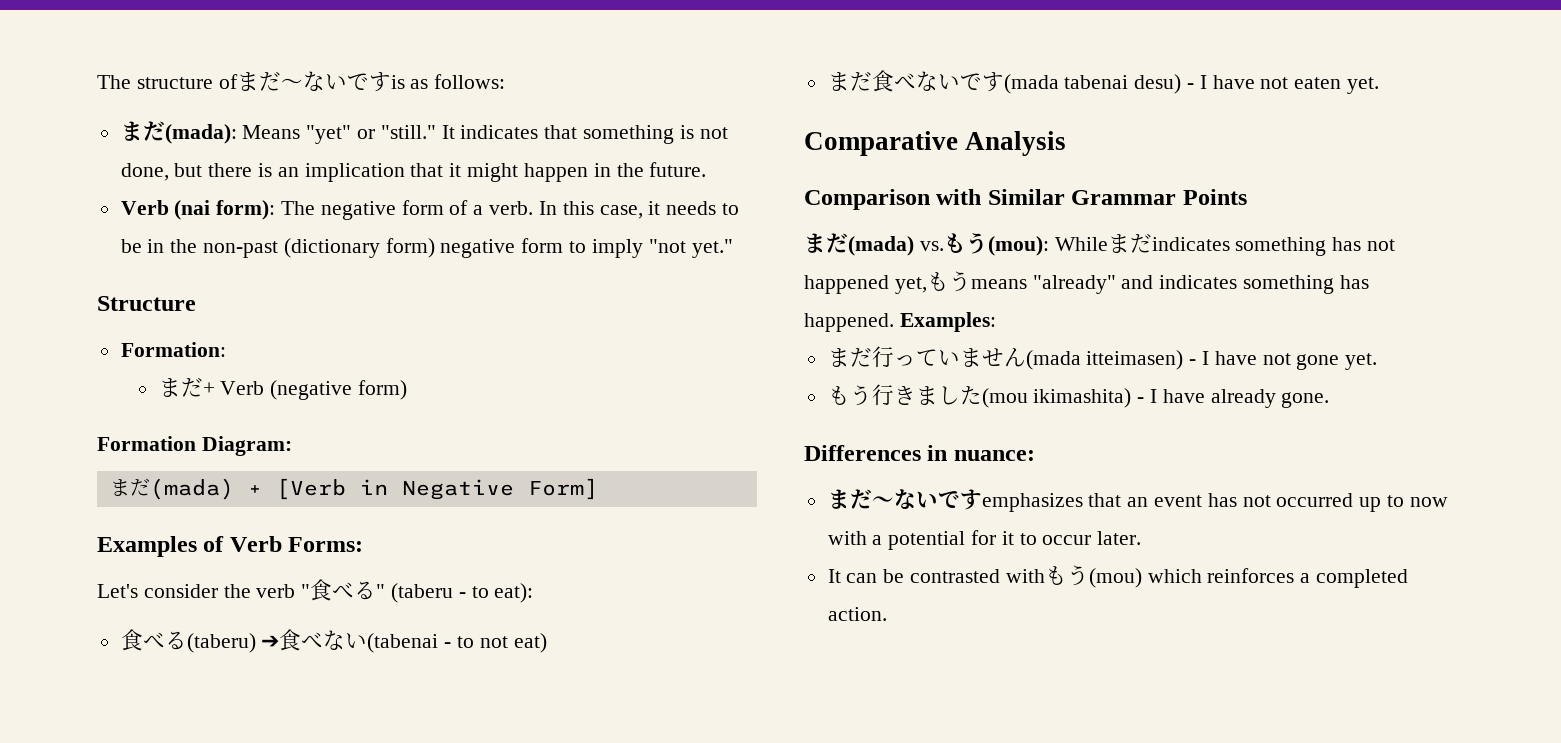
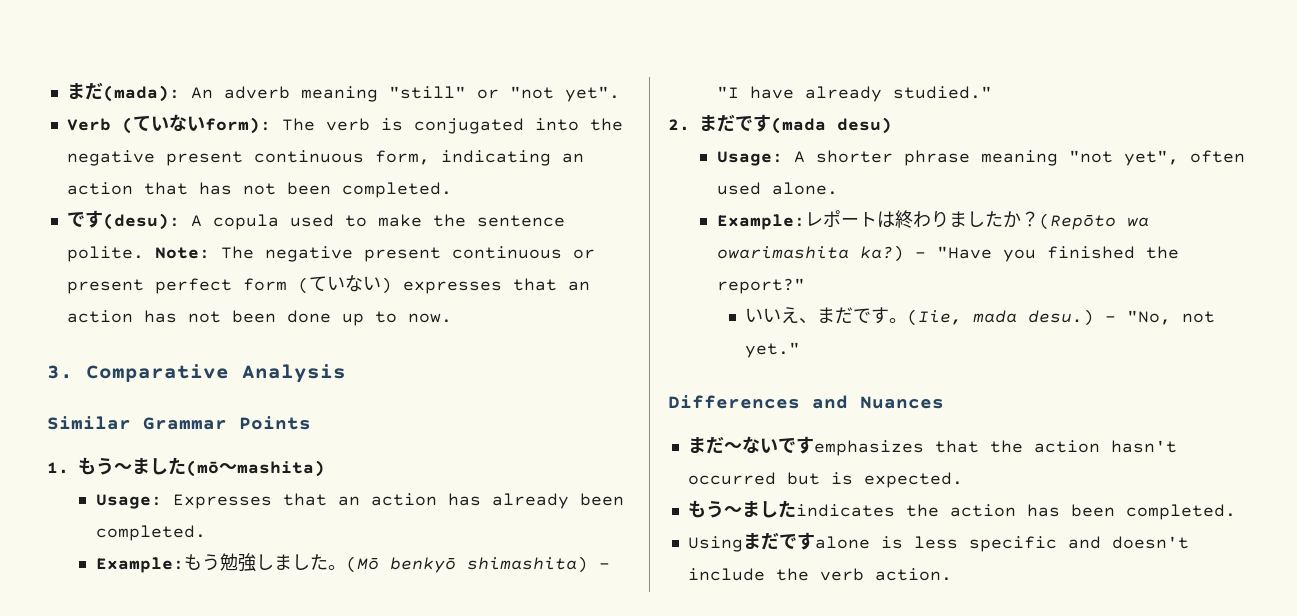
- The structure ofまだ〜ないですis as follows:
- まだ(mada): Means "yet" or "still." It indicates that something is not done, but there is an implication that it might happen in the future.
- Verb (nai form): The negative form of a verb. In this case, it needs to be in the non-past (dictionary form) negative form to imply "not yet."
- Structure
- Formation:
- まだ+ Verb (negative form)
- Formation Diagram:
- まだ(mada) + [Verb in Negative Form]
- Examples of Verb Forms:
- Let's consider the verb "食べる" (taberu - to eat):
- 食べる(taberu) ➔食べない(tabenai - to not eat)
- まだ食べないです(mada tabenai desu) - I have not eaten yet.
- Comparative Analysis
+ まだ(mada): An adverb meaning "still" or "not yet".
+ Verb (ていないform): The verb is conjugated into the negative present continuous form, indicating an action that has not been completed.
+ です(desu): A copula used to make the sentence polite. Note: The negative present continuous or present perfect form (ていない) expresses that an action has not been done up to now.
+ 3. Comparative Analysis
- Comparison with Similar Grammar Points
+ Similar Grammar Points
- まだ(mada) vs.もう(mou): Whileまだindicates something has not happened yet,もうmeans "already" and indicates something has happened. Examples:
- まだ行っていません(mada itteimasen) - I have not gone yet.
- もう行きました(mou ikimashita) - I have already gone.
+ 1.もう〜ました(mō〜mashita)
+ Usage: Expresses that an action has already been completed.
+ Example:もう勉強しました。(Mō benkyō shimashita) - "I have already studied."
+ 2.まだです(mada desu)
+ Usage: A shorter phrase meaning "not yet", often used alone.
+ Example:レポートは終わりましたか？(Repōto wa owarimashita ka?) - "Have you finished the report?"
+ いいえ、まだです。(Iie, mada desu.) - "No, not yet."
- Differences in nuance:
+ Differences and Nuances
- まだ〜ないですemphasizes that an event has not occurred up to now with a potential for it to occur later.
- It can be contrasted withもう(mou) which reinforces a completed action.
+ まだ〜ないですemphasizes that the action hasn't occurred but is expected.
+ もう〜ましたindicates the action has been completed.
+ Usingまだですalone is less specific and doesn't include the verb action.

